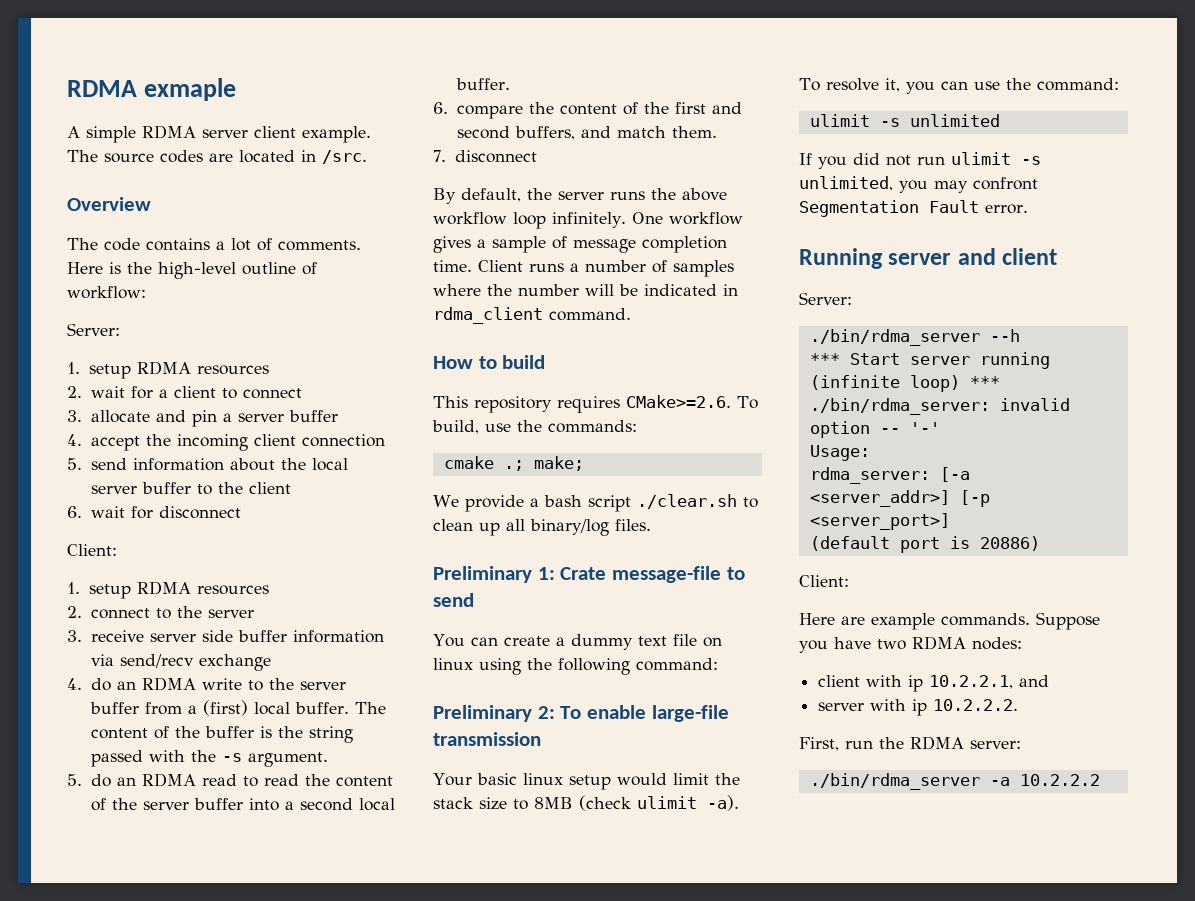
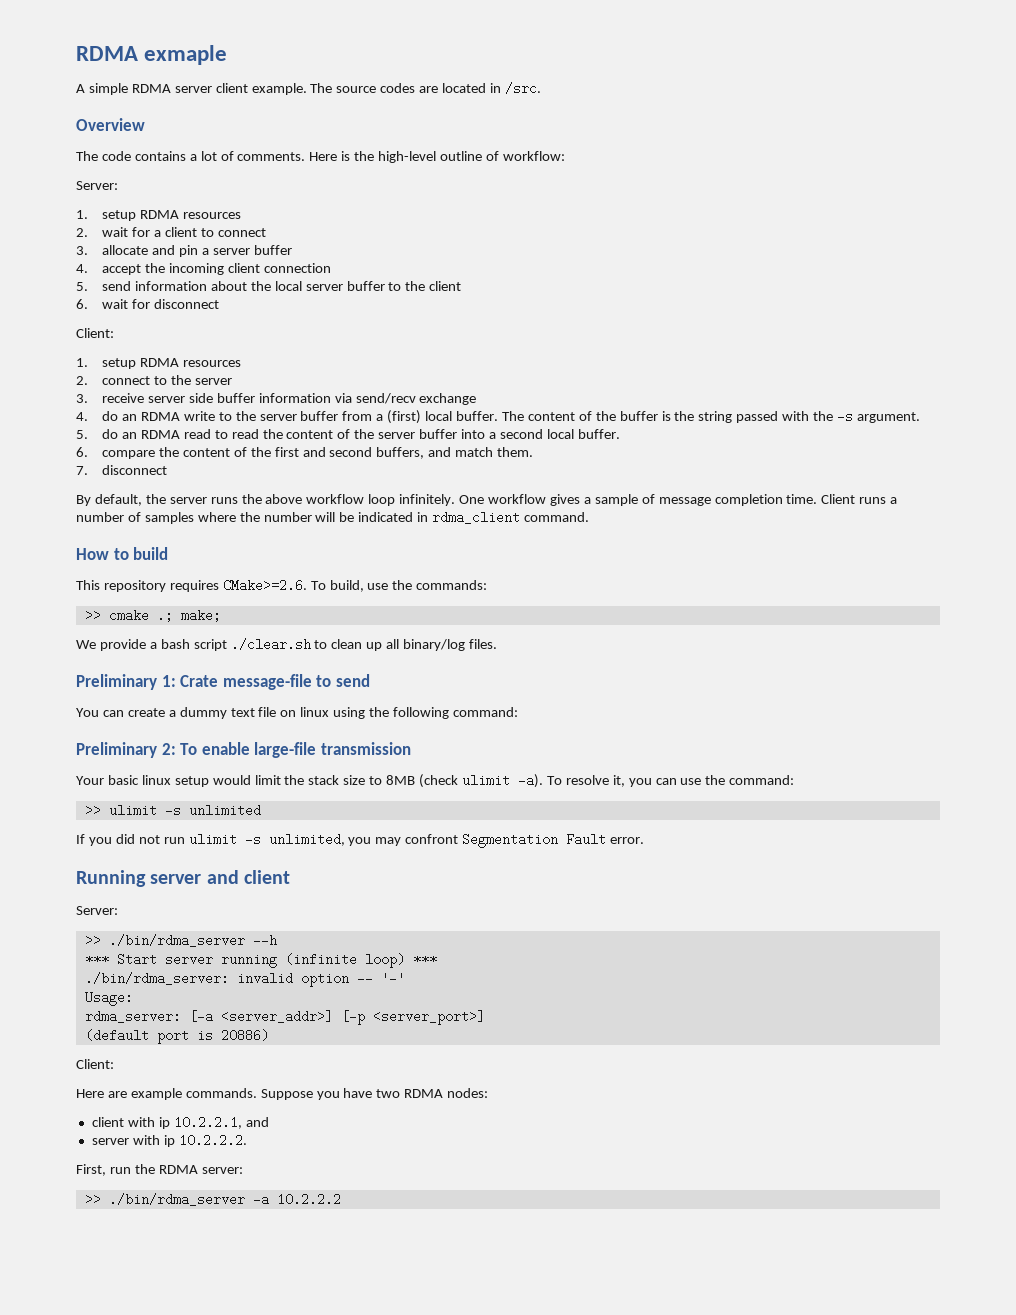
- cmake .; make;
+ >> cmake .; make;
- ulimit -s unlimited
+ >> ulimit -s unlimited
- ./bin/rdma_server --h
+ >> ./bin/rdma_server --h
- ./bin/rdma_server -a 10.2.2.2
+ >> ./bin/rdma_server -a 10.2.2.2

